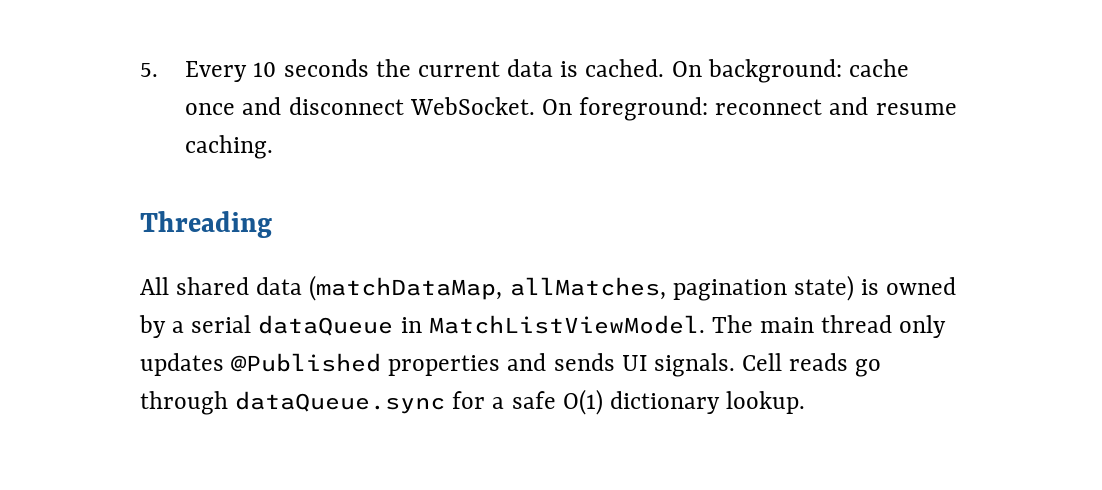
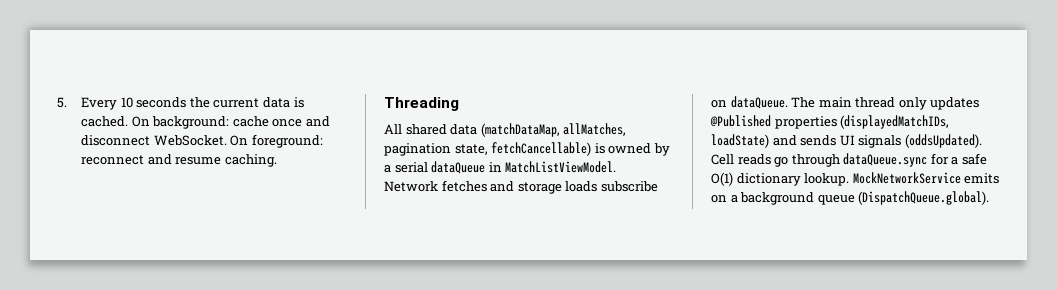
- All shared data (matchDataMap, allMatches, pagination state) is owned by a serial dataQueue in MatchListViewModel.
+ All shared data (matchDataMap, allMatches, pagination state, fetchCancellable) is owned by a serial dataQueue in MatchListViewModel.
+ Network fetches and storage loads subscribe on dataQueue.
- The main thread only updates @Published properties and sends UI signals.
+ The main thread only updates @Published properties (displayedMatchIDs, loadState) and sends UI signals (oddsUpdated).
+ MockNetworkService emits on a background queue (DispatchQueue.global).

